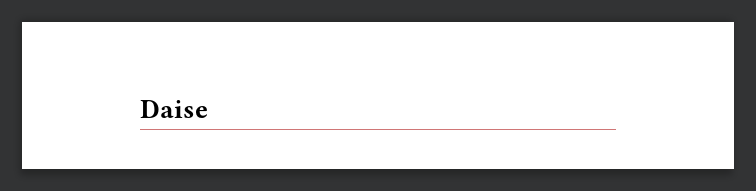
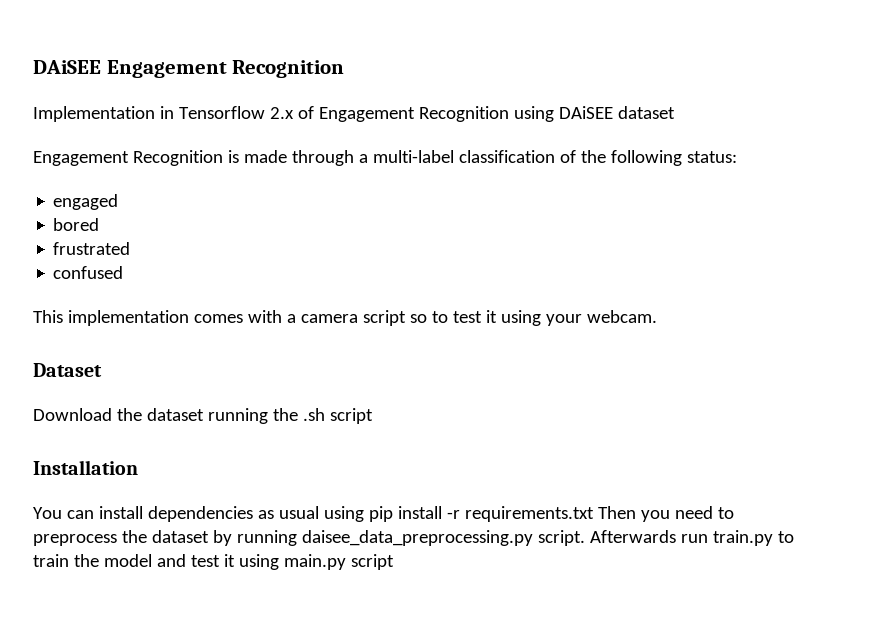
- Daise
+ DAiSEE Engagement Recognition
+ Implementation in Tensorflow 2.x of Engagement Recognition using DAiSEE dataset
+ Engagement Recognition is made through a multi-label classification of the following status:
+ engaged
+ bored
+ frustrated
+ confused
+ This implementation comes with a camera script so to test it using your webcam.
+ Dataset
+ Download the dataset running the .sh script
+ Installation
+ You can install dependencies as usual using pip install -r requirements.txt Then you need to preprocess the dataset by running daisee_data_preprocessing.py script. Afterwards run train.py to train the model and test it using main.py script

